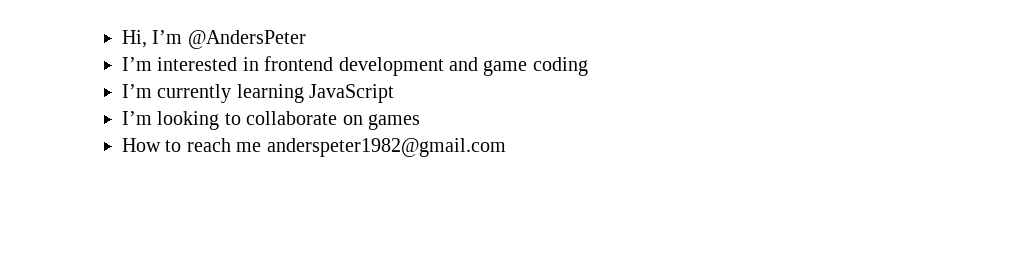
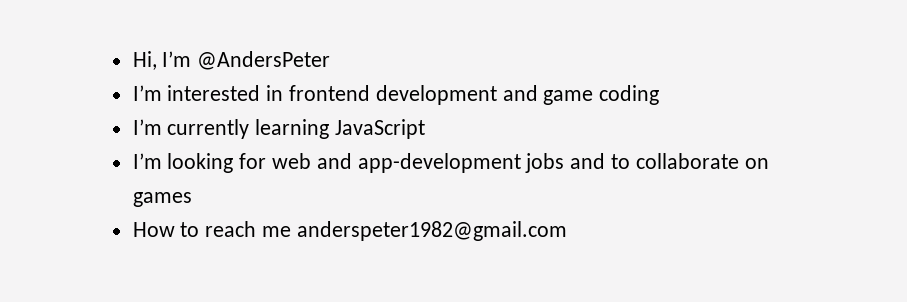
- I’m looking to collaborate on games
+ I’m looking for web and app-development jobs and to collaborate on games

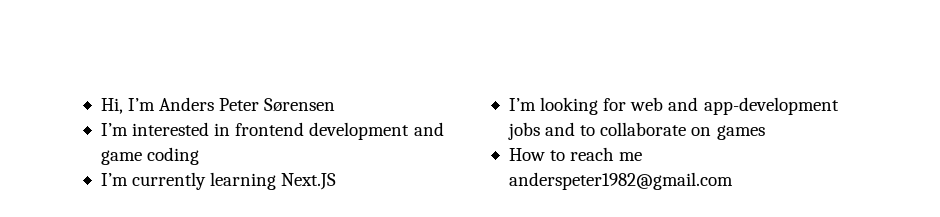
- Hi, I’m @AndersPeter
+ Hi, I’m Anders Peter Sørensen
- I’m currently learning JavaScript
+ I’m currently learning Next.JS

